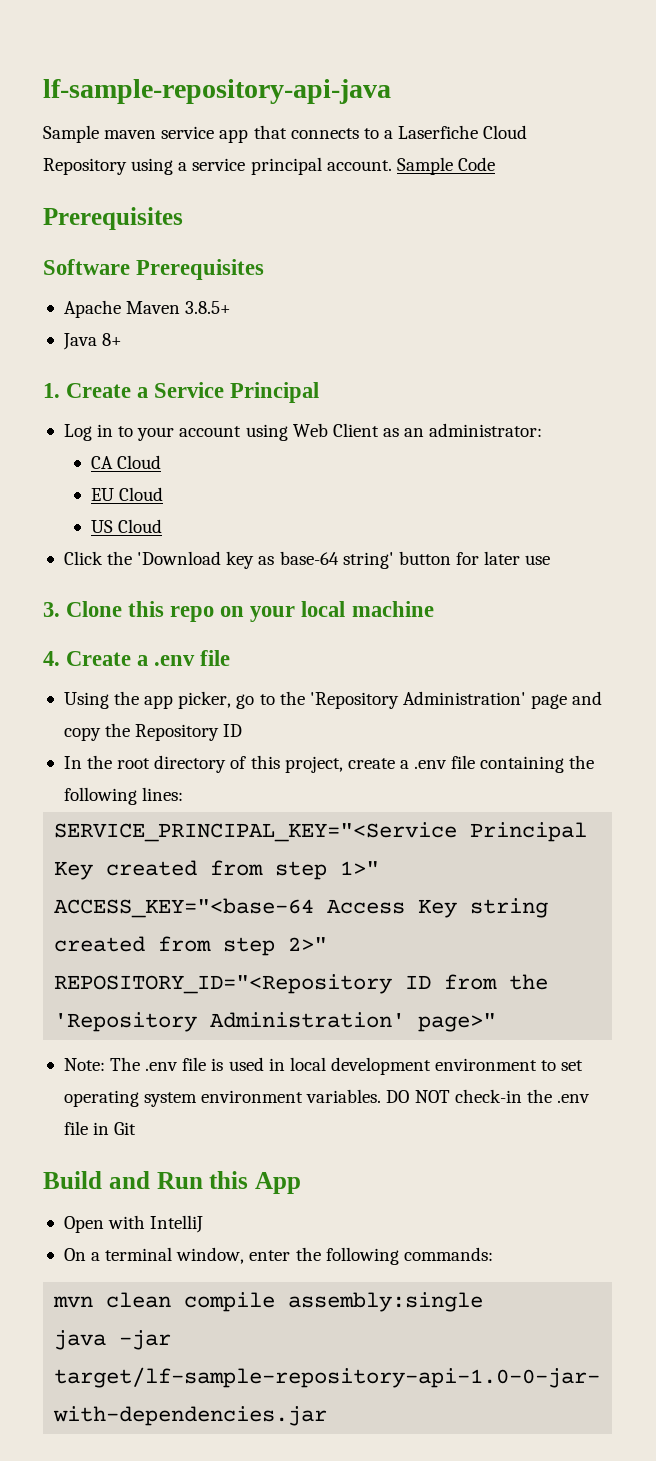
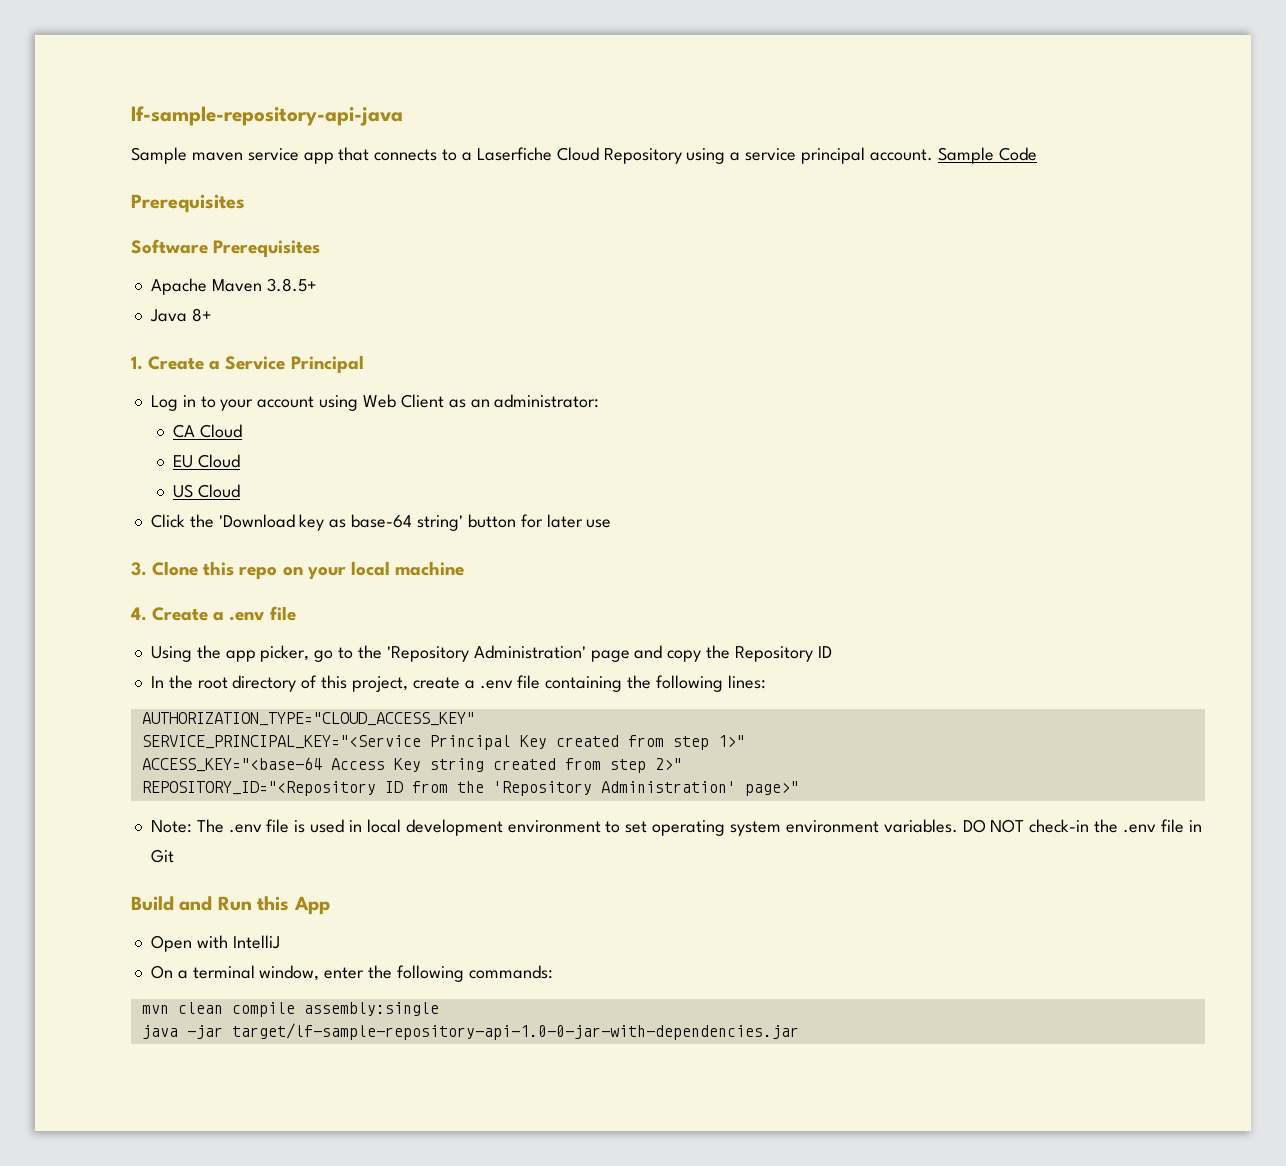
+ AUTHORIZATION_TYPE="CLOUD_ACCESS_KEY"

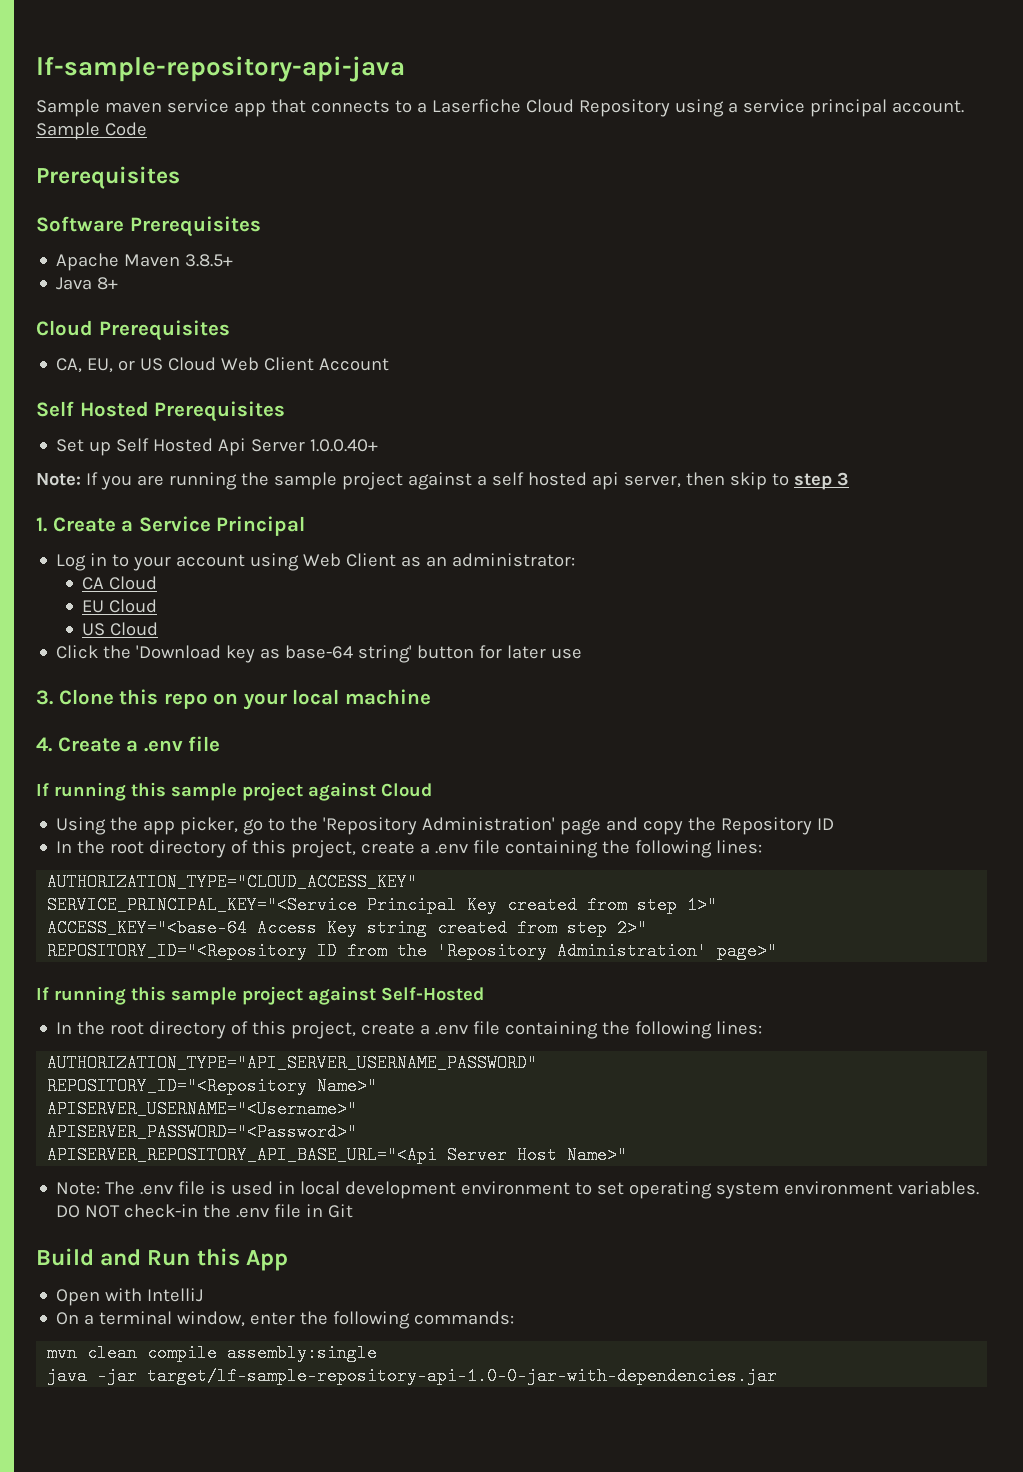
+ Cloud Prerequisites
+ CA, EU, or US Cloud Web Client Account
+ Self Hosted Prerequisites
+ Set up Self Hosted Api Server 1.0.0.40+
+ Note: If you are running the sample project against a self hosted api server, then skip to step 3
+ If running this sample project against Cloud
+ If running this sample project against Self-Hosted
+ In the root directory of this project, create a .env file containing the following lines:
+ AUTHORIZATION_TYPE="API_SERVER_USERNAME_PASSWORD"
+ REPOSITORY_ID="<Repository Name>"
+ APISERVER_USERNAME="<Username>"
+ APISERVER_PASSWORD="<Password>"
+ APISERVER_REPOSITORY_API_BASE_URL="<Api Server Host Name>"

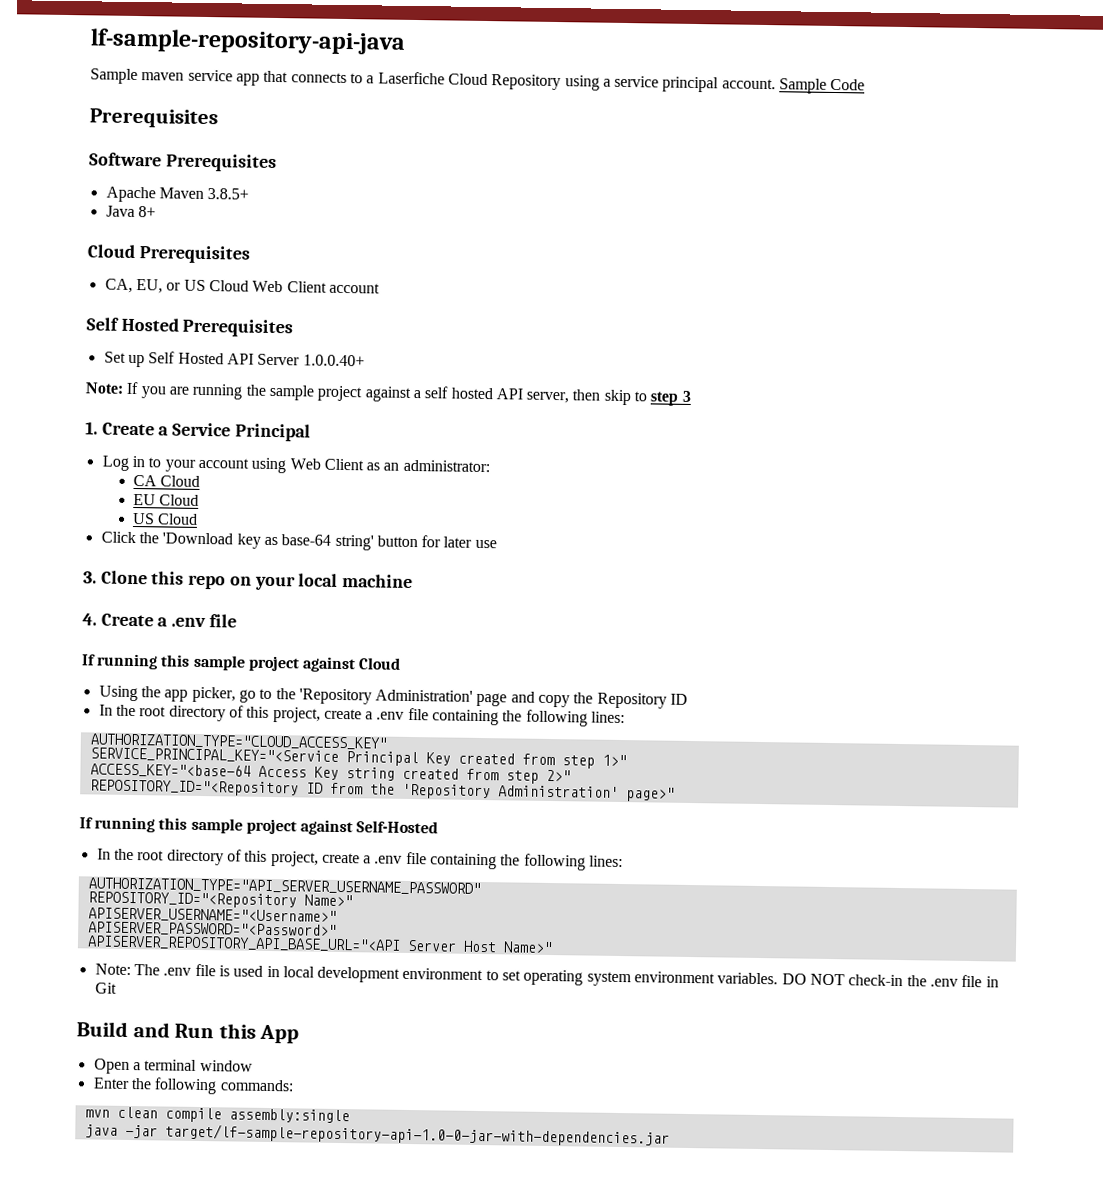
- CA, EU, or US Cloud Web Client Account
+ CA, EU, or US Cloud Web Client account
- Set up Self Hosted Api Server 1.0.0.40+
+ Set up Self Hosted API Server 1.0.0.40+
- Note: If you are running the sample project against a self hosted api server, then skip to step 3
+ Note: If you are running the sample project against a self hosted API server, then skip to step 3
- APISERVER_REPOSITORY_API_BASE_URL="<Api Server Host Name>"
+ APISERVER_REPOSITORY_API_BASE_URL="<API Server Host Name>"
- Open with IntelliJ
- On a terminal window, enter the following commands:
+ Open a terminal window
+ Enter the following commands:

